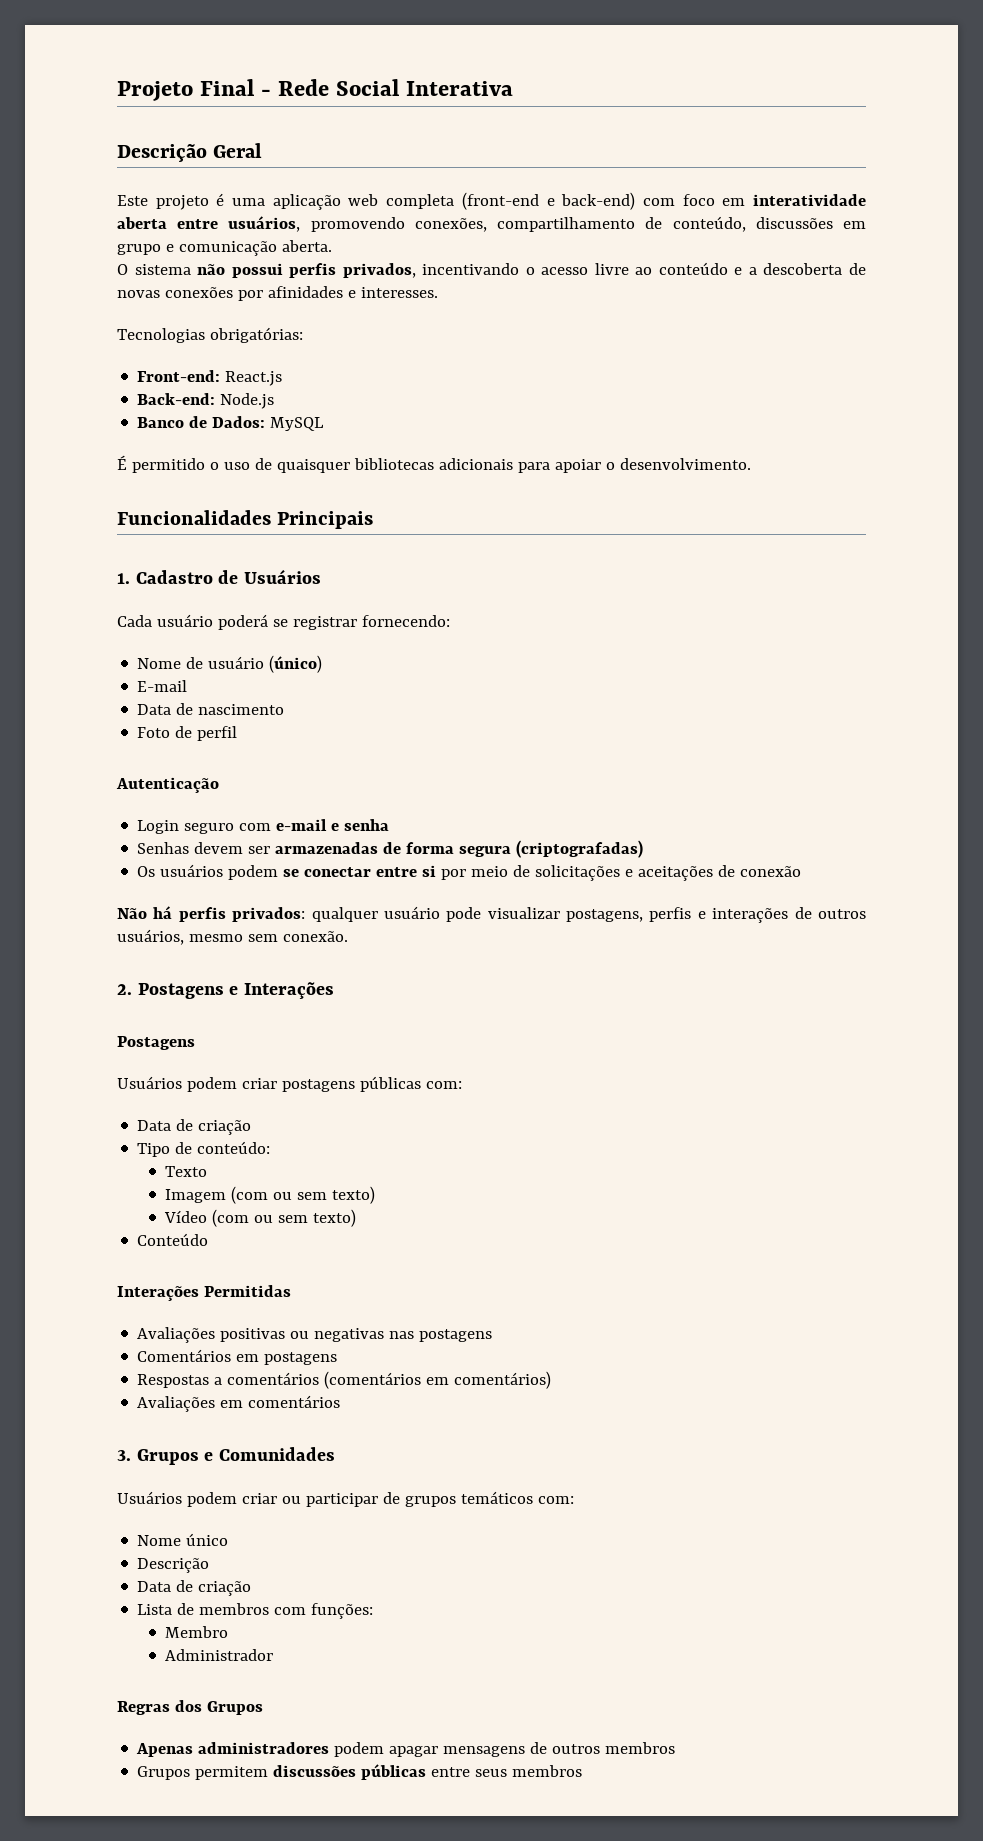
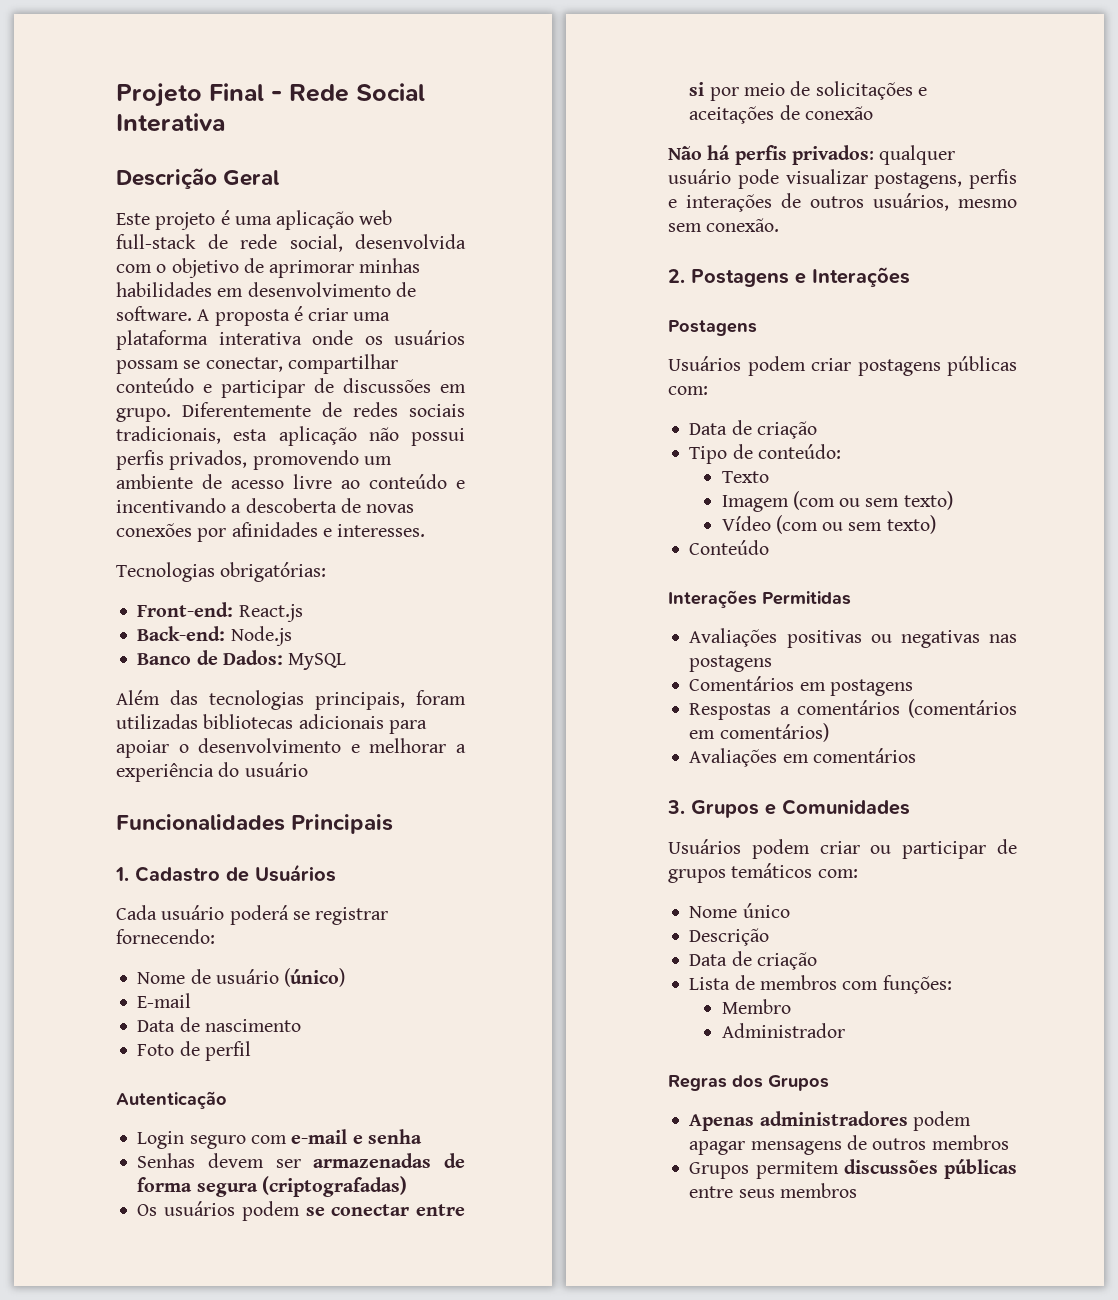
- Este projeto é uma aplicação web completa (front-end e back-end) com foco em interatividade aberta entre usuários, promovendo conexões, compartilhamento de conteúdo, discussões em grupo e comunicação aberta.
- O sistema não possui perfis privados, incentivando o acesso livre ao conteúdo e a descoberta de novas conexões por afinidades e interesses.
+ Este projeto é uma aplicação web full-stack de rede social, desenvolvida com o objetivo de aprimorar minhas habilidades em desenvolvimento de software. A proposta é criar uma plataforma interativa onde os usuários possam se conectar, compartilhar conteúdo e participar de discussões em grupo. Diferentemente de redes sociais tradicionais, esta aplicação não possui perfis privados, promovendo um ambiente de acesso livre ao conteúdo e incentivando a descoberta de novas conexões por afinidades e interesses.
- É permitido o uso de quaisquer bibliotecas adicionais para apoiar o desenvolvimento.
+ Além das tecnologias principais, foram utilizadas bibliotecas adicionais para apoiar o desenvolvimento e melhorar a experiência do usuário

